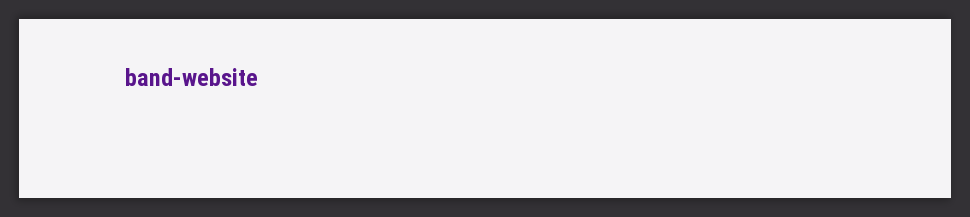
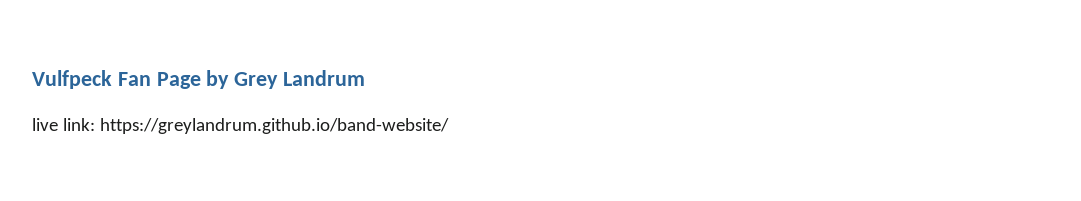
- band-website
+ Vulfpeck Fan Page by Grey Landrum
+ live link: https://greylandrum.github.io/band-website/

